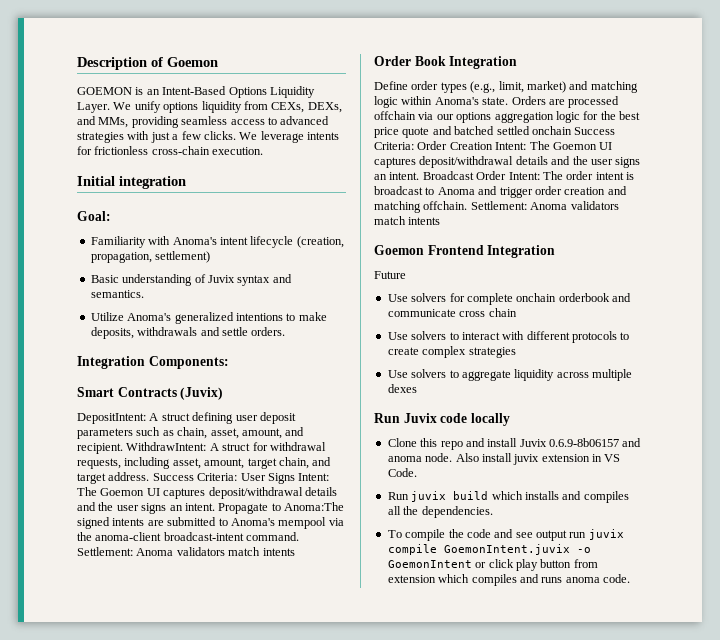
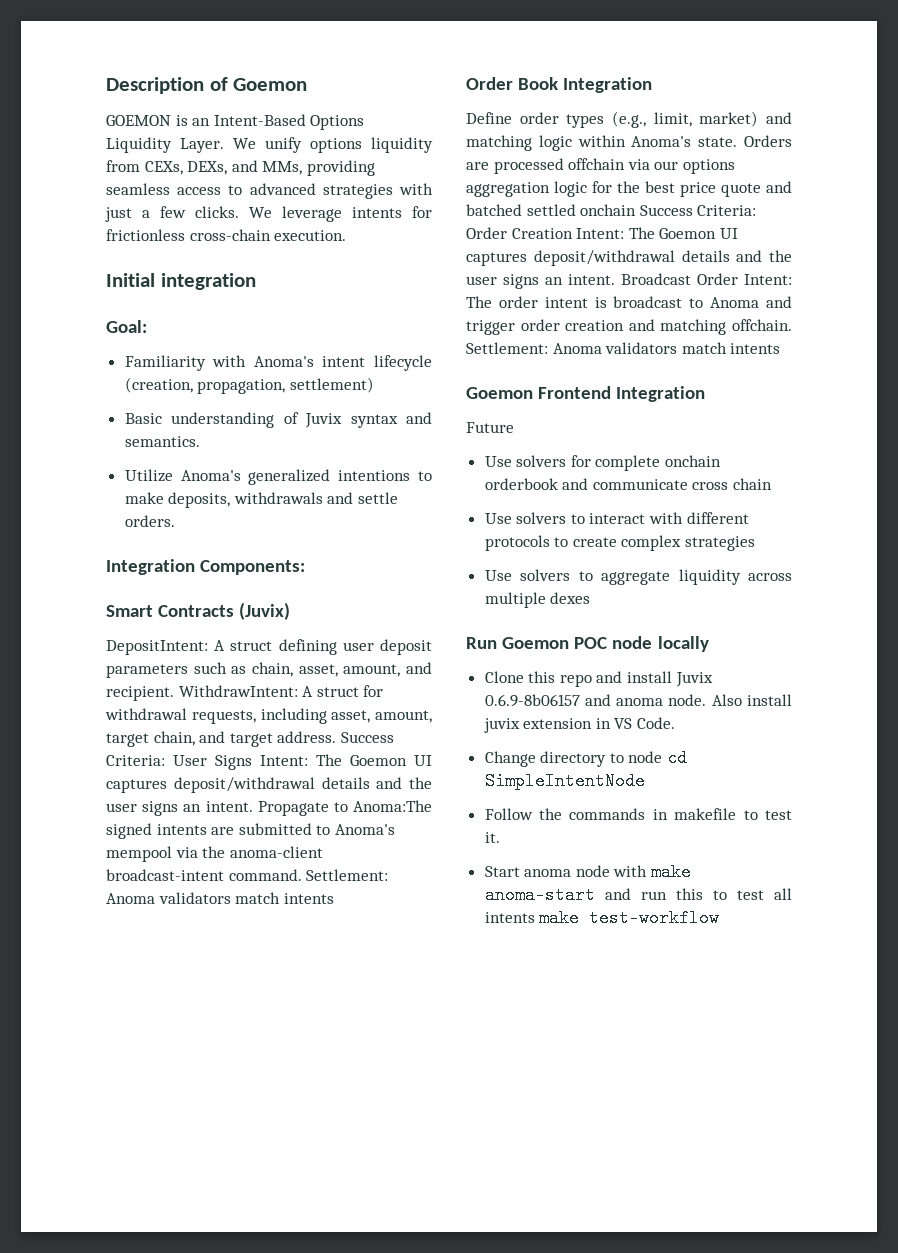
- Run Juvix code locally
+ Run Goemon POC node locally
- Run juvix build which installs and compiles all the dependencies.
- To compile the code and see output run juvix compile GoemonIntent.juvix -o GoemonIntent or click play button from extension which compiles and runs anoma code.
+ Change directory to node cd SimpleIntentNode
+ Follow the commands in makefile to test it.
+ Start anoma node with make anoma-start and run this to test all intents make test-workflow

